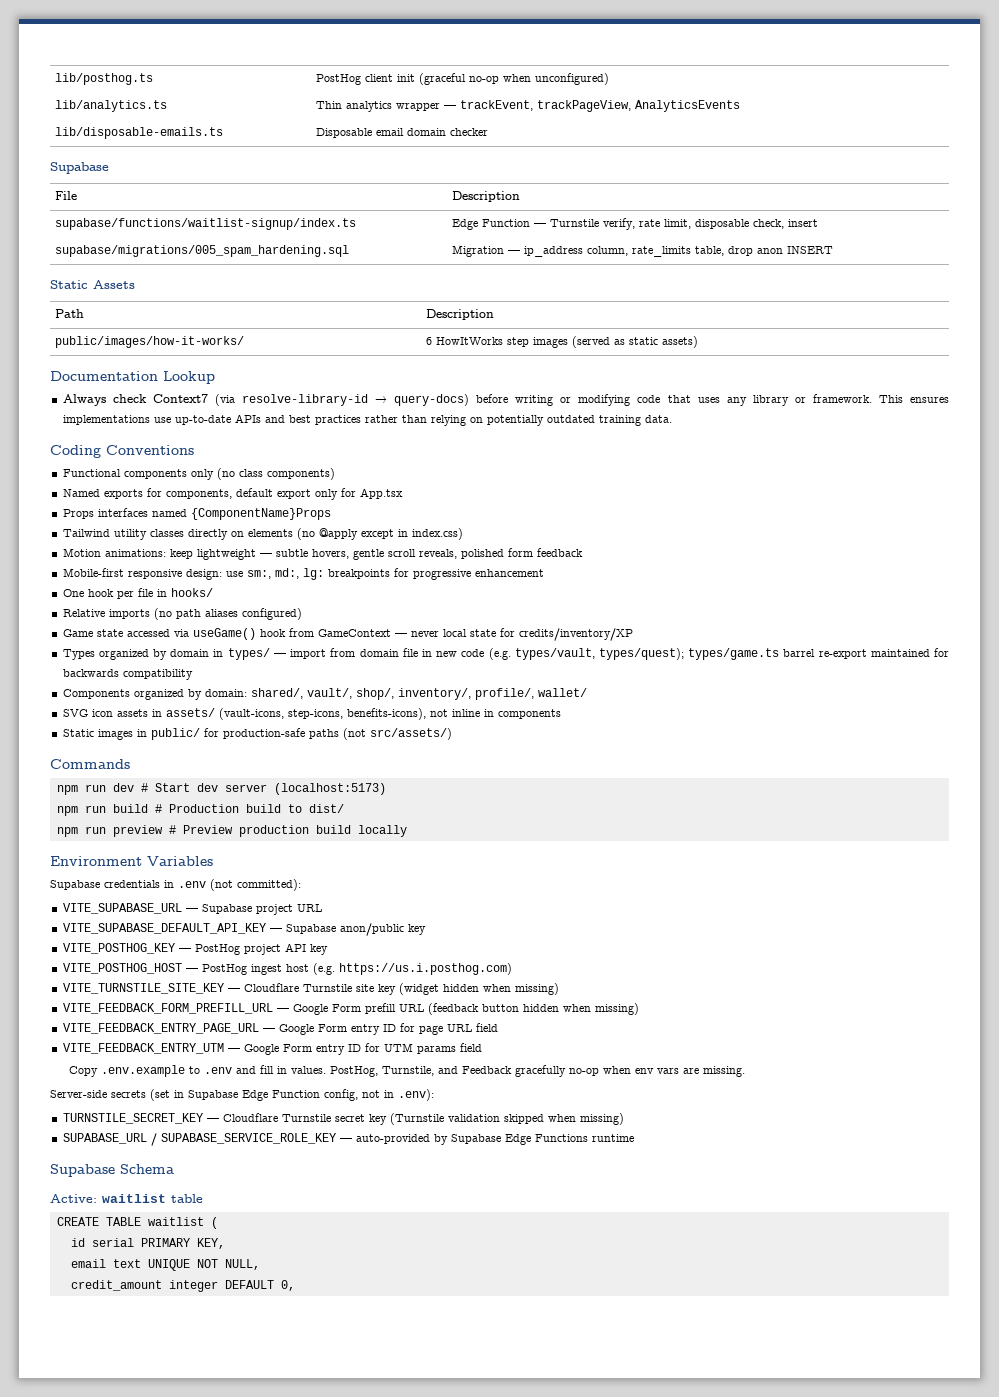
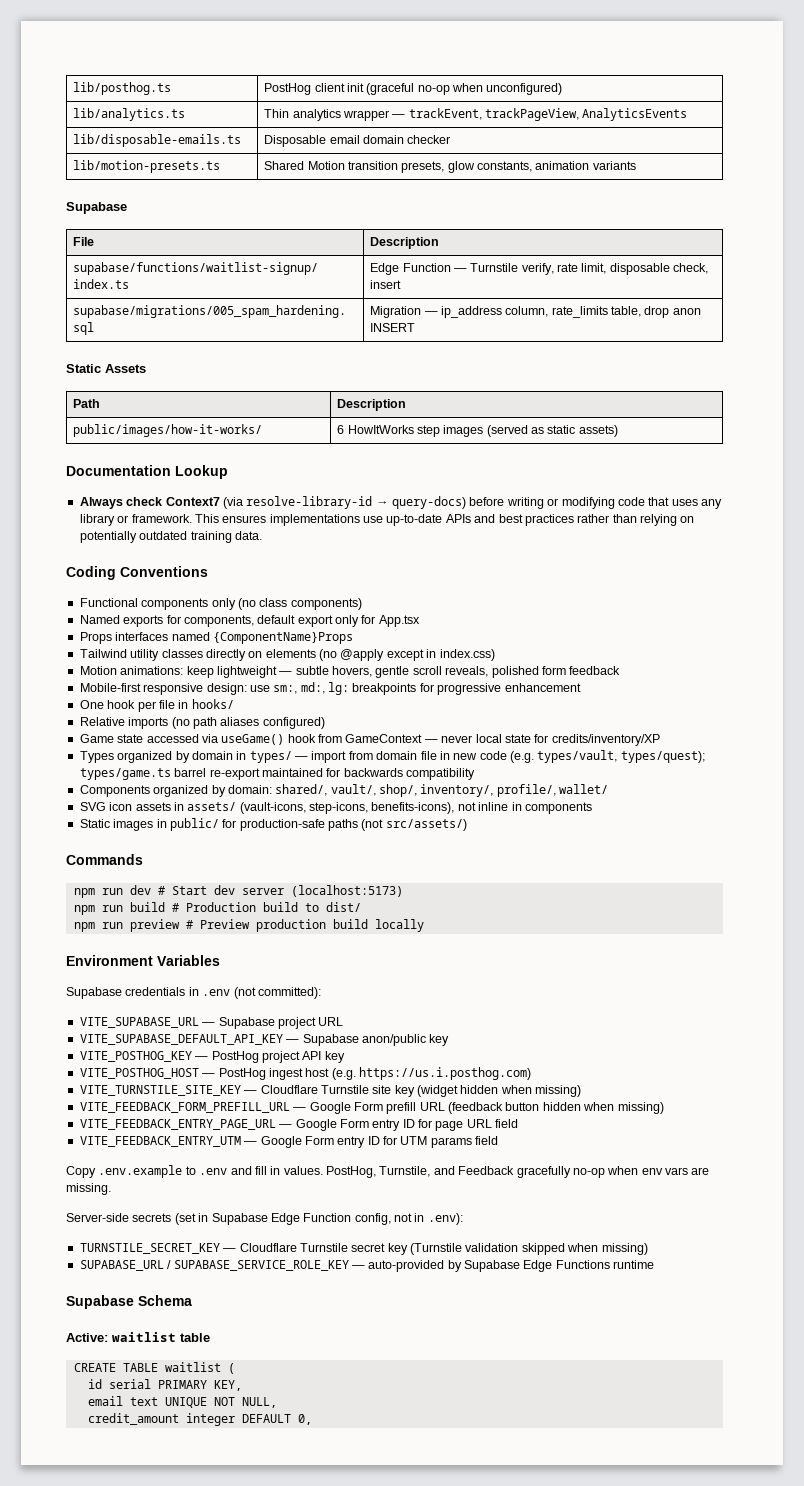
+ lib/motion-presets.ts | Shared Motion transition presets, glow constants, animation variants

